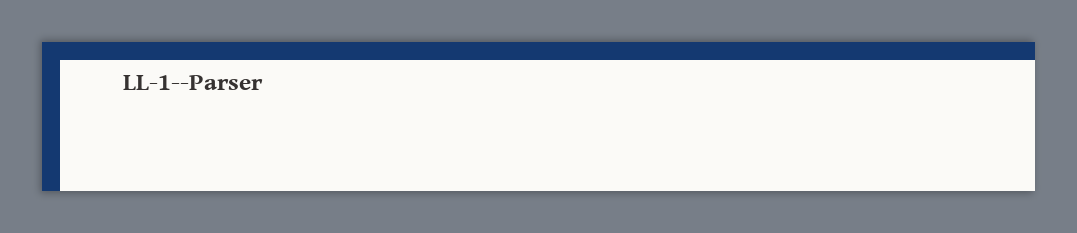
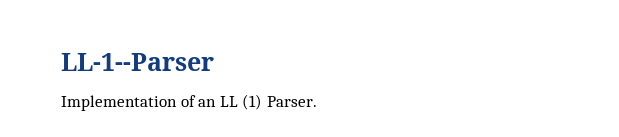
+ Implementation of an LL (1) Parser.

